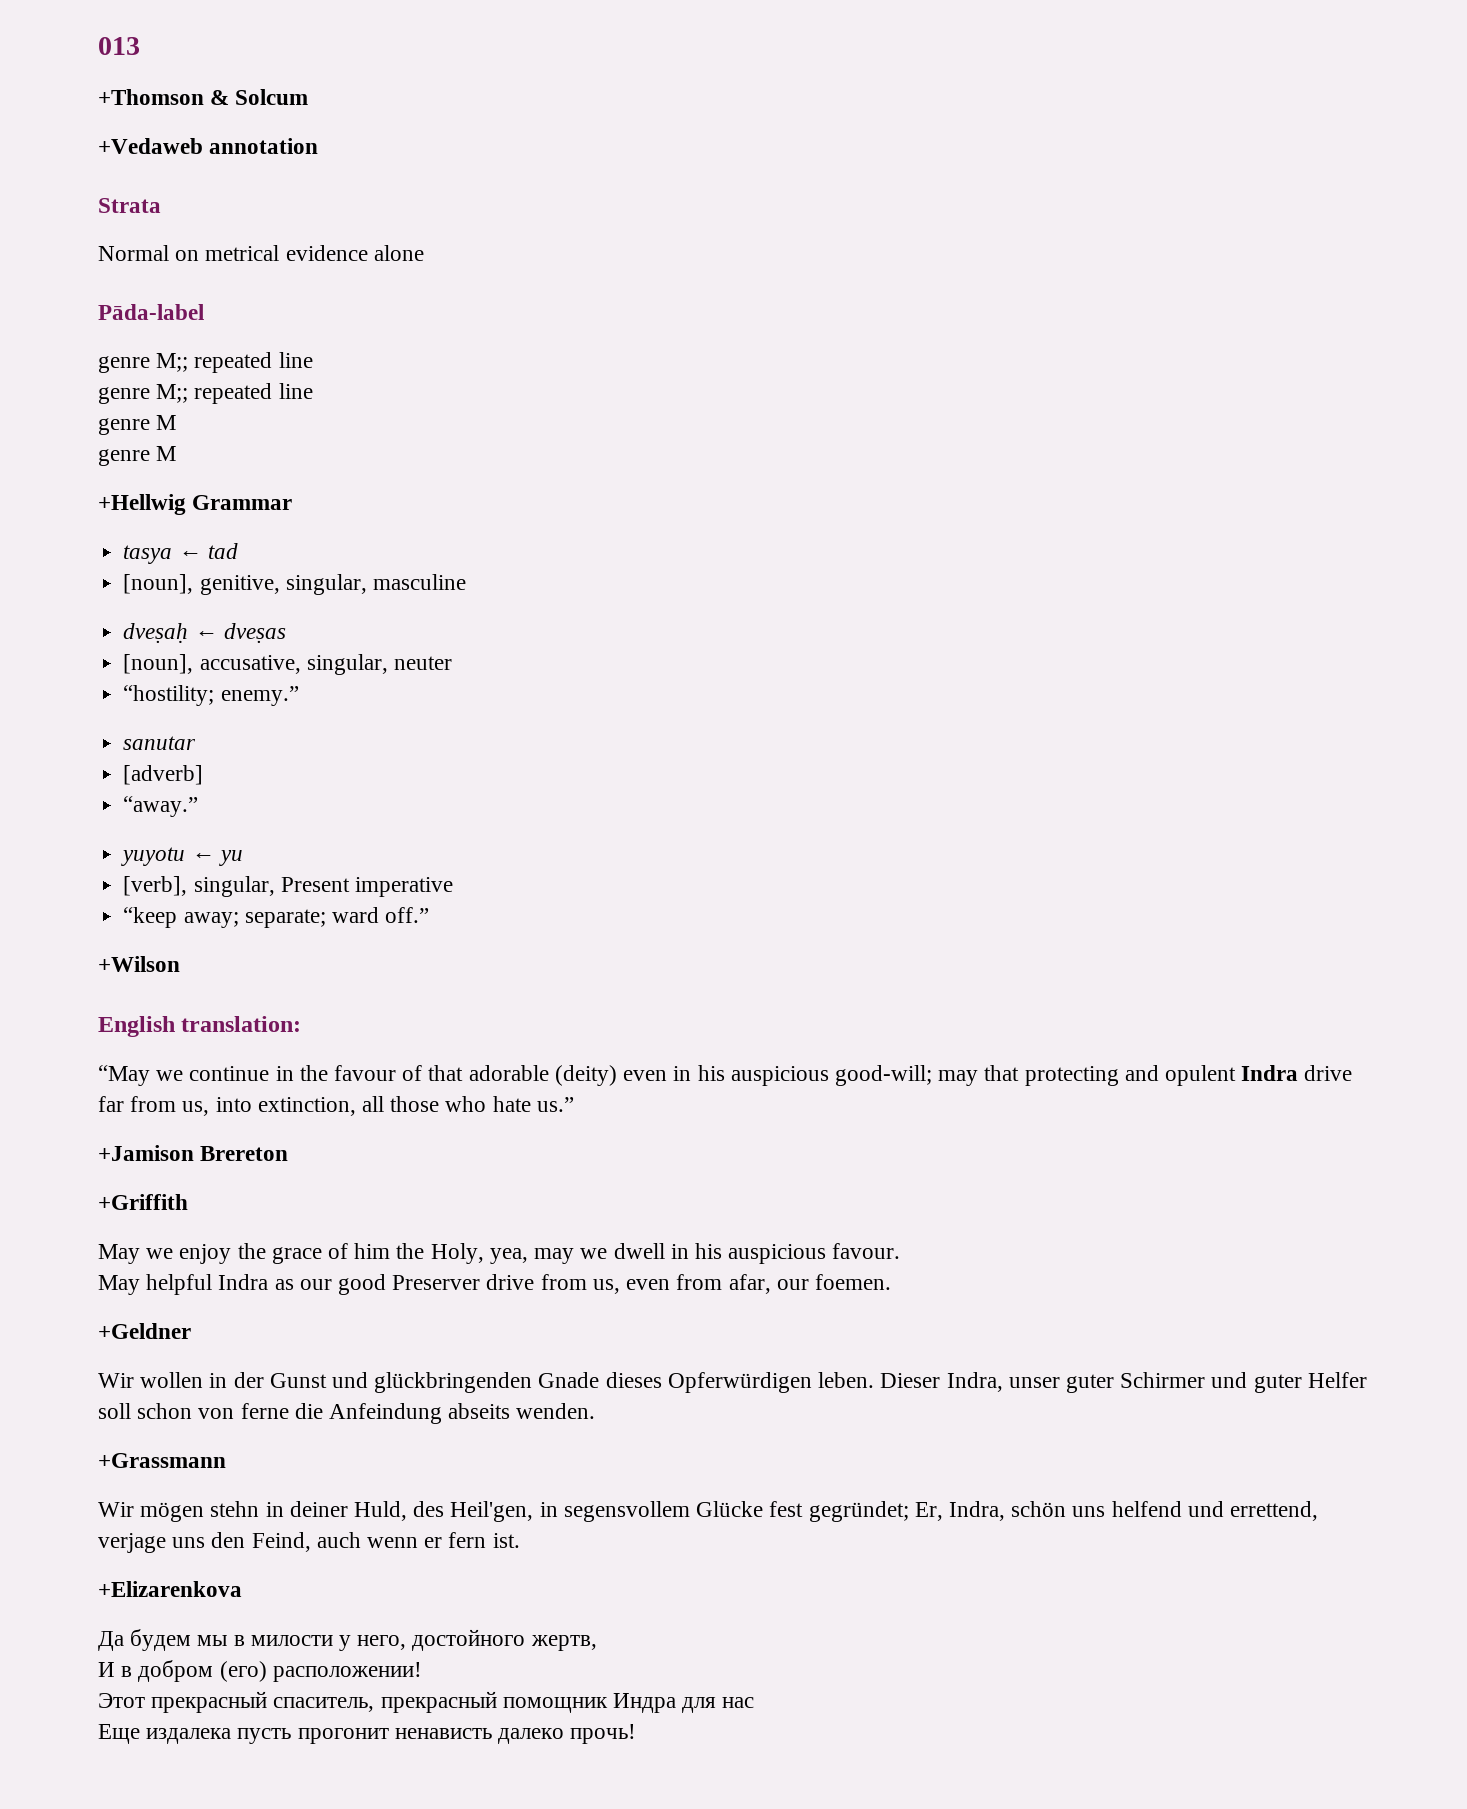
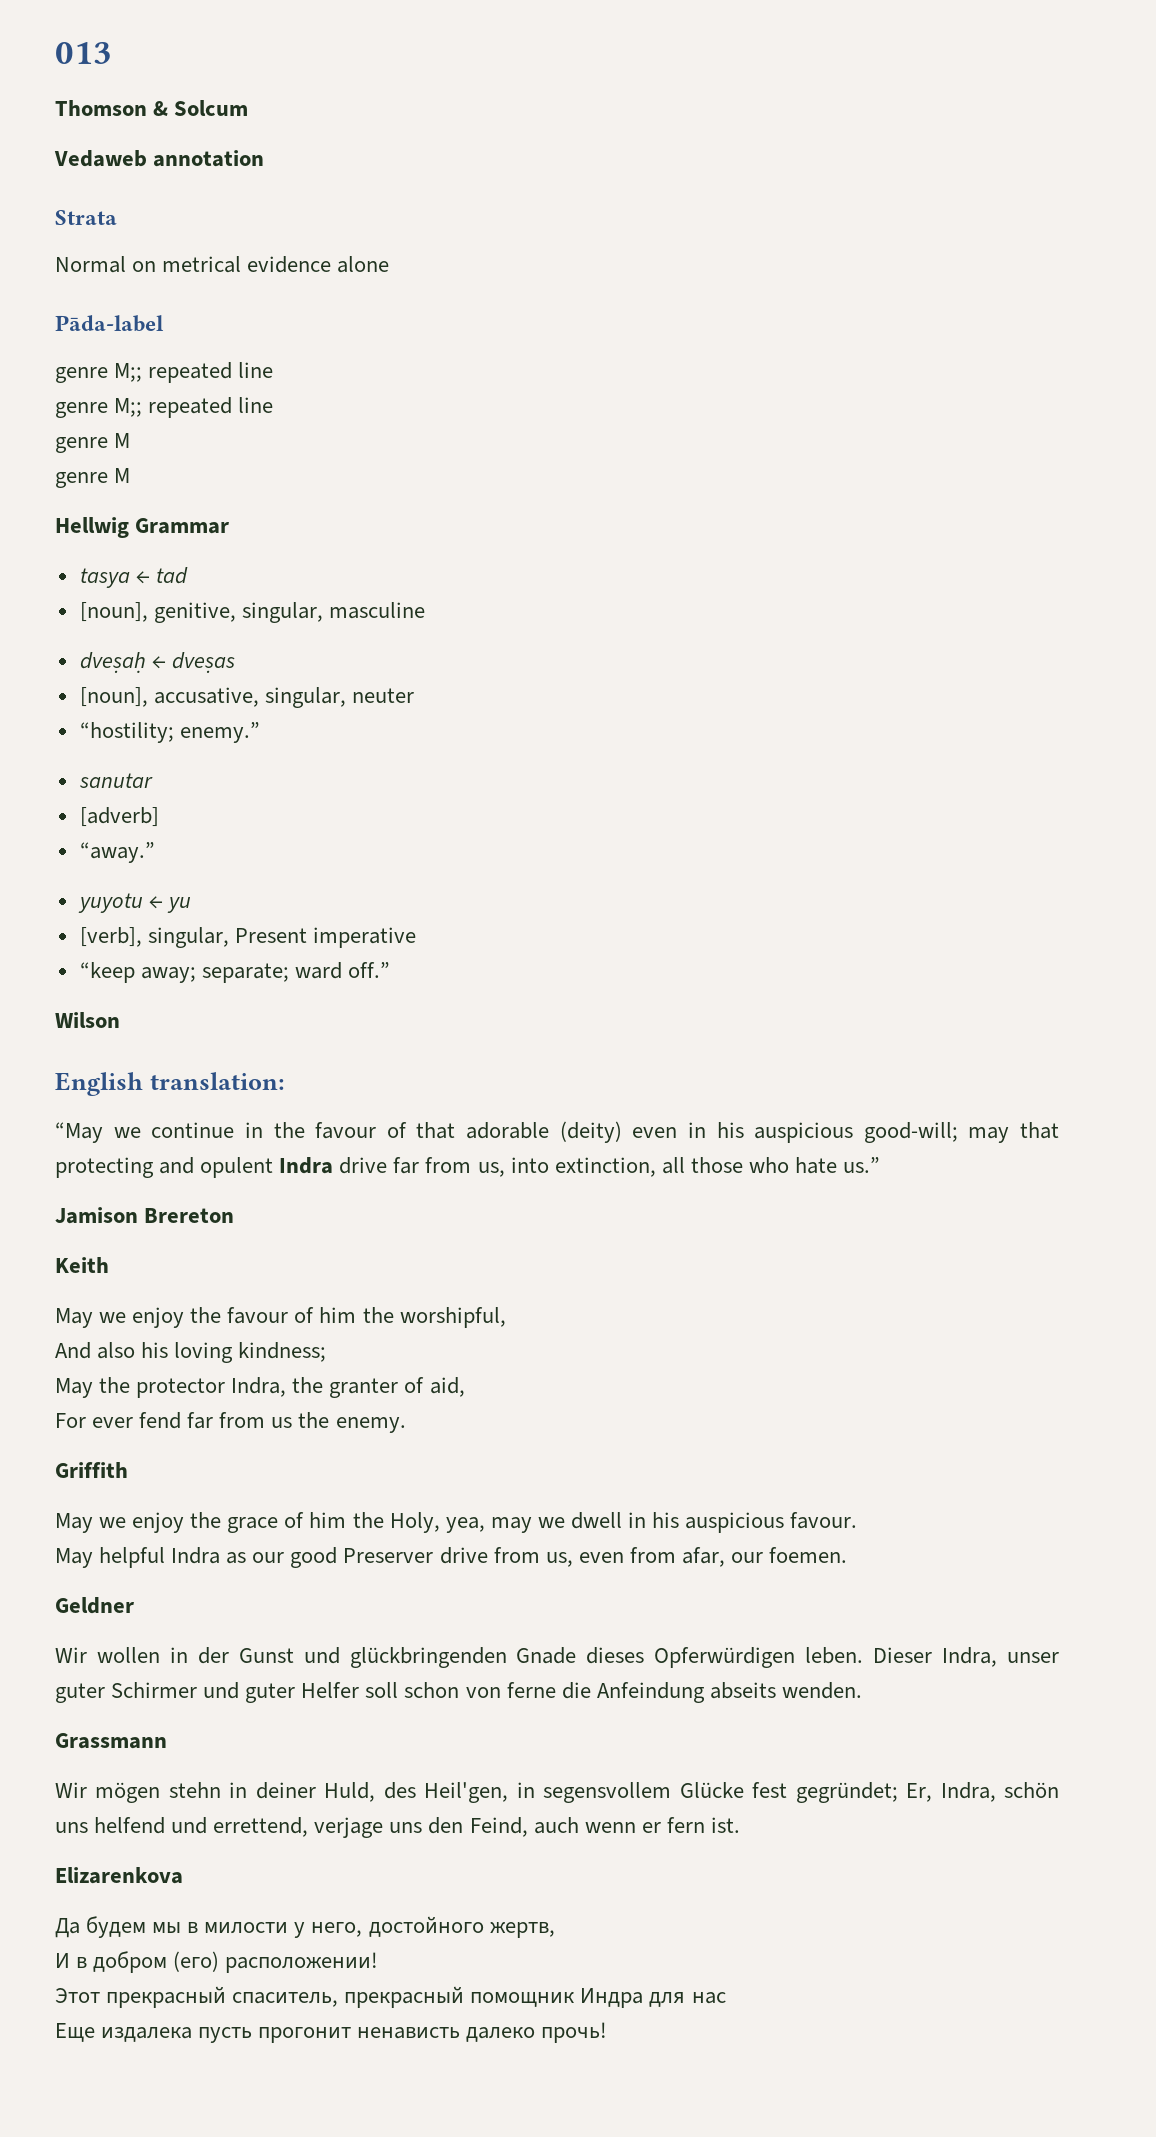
- +Thomson & Solcum
+ Thomson & Solcum
- +Vedaweb annotation
+ Vedaweb annotation
- +Hellwig Grammar
+ Hellwig Grammar
- +Wilson
+ Wilson
- +Jamison Brereton
+ Jamison Brereton
- +Griffith
+ Keith
+ May we enjoy the favour of him the worshipful,
+ And also his loving kindness;
+ May the protector Indra, the granter of aid,
+ For ever fend far from us the enemy.
+ Griffith
- +Geldner
+ Geldner
- +Grassmann
+ Grassmann
- +Elizarenkova
+ Elizarenkova

